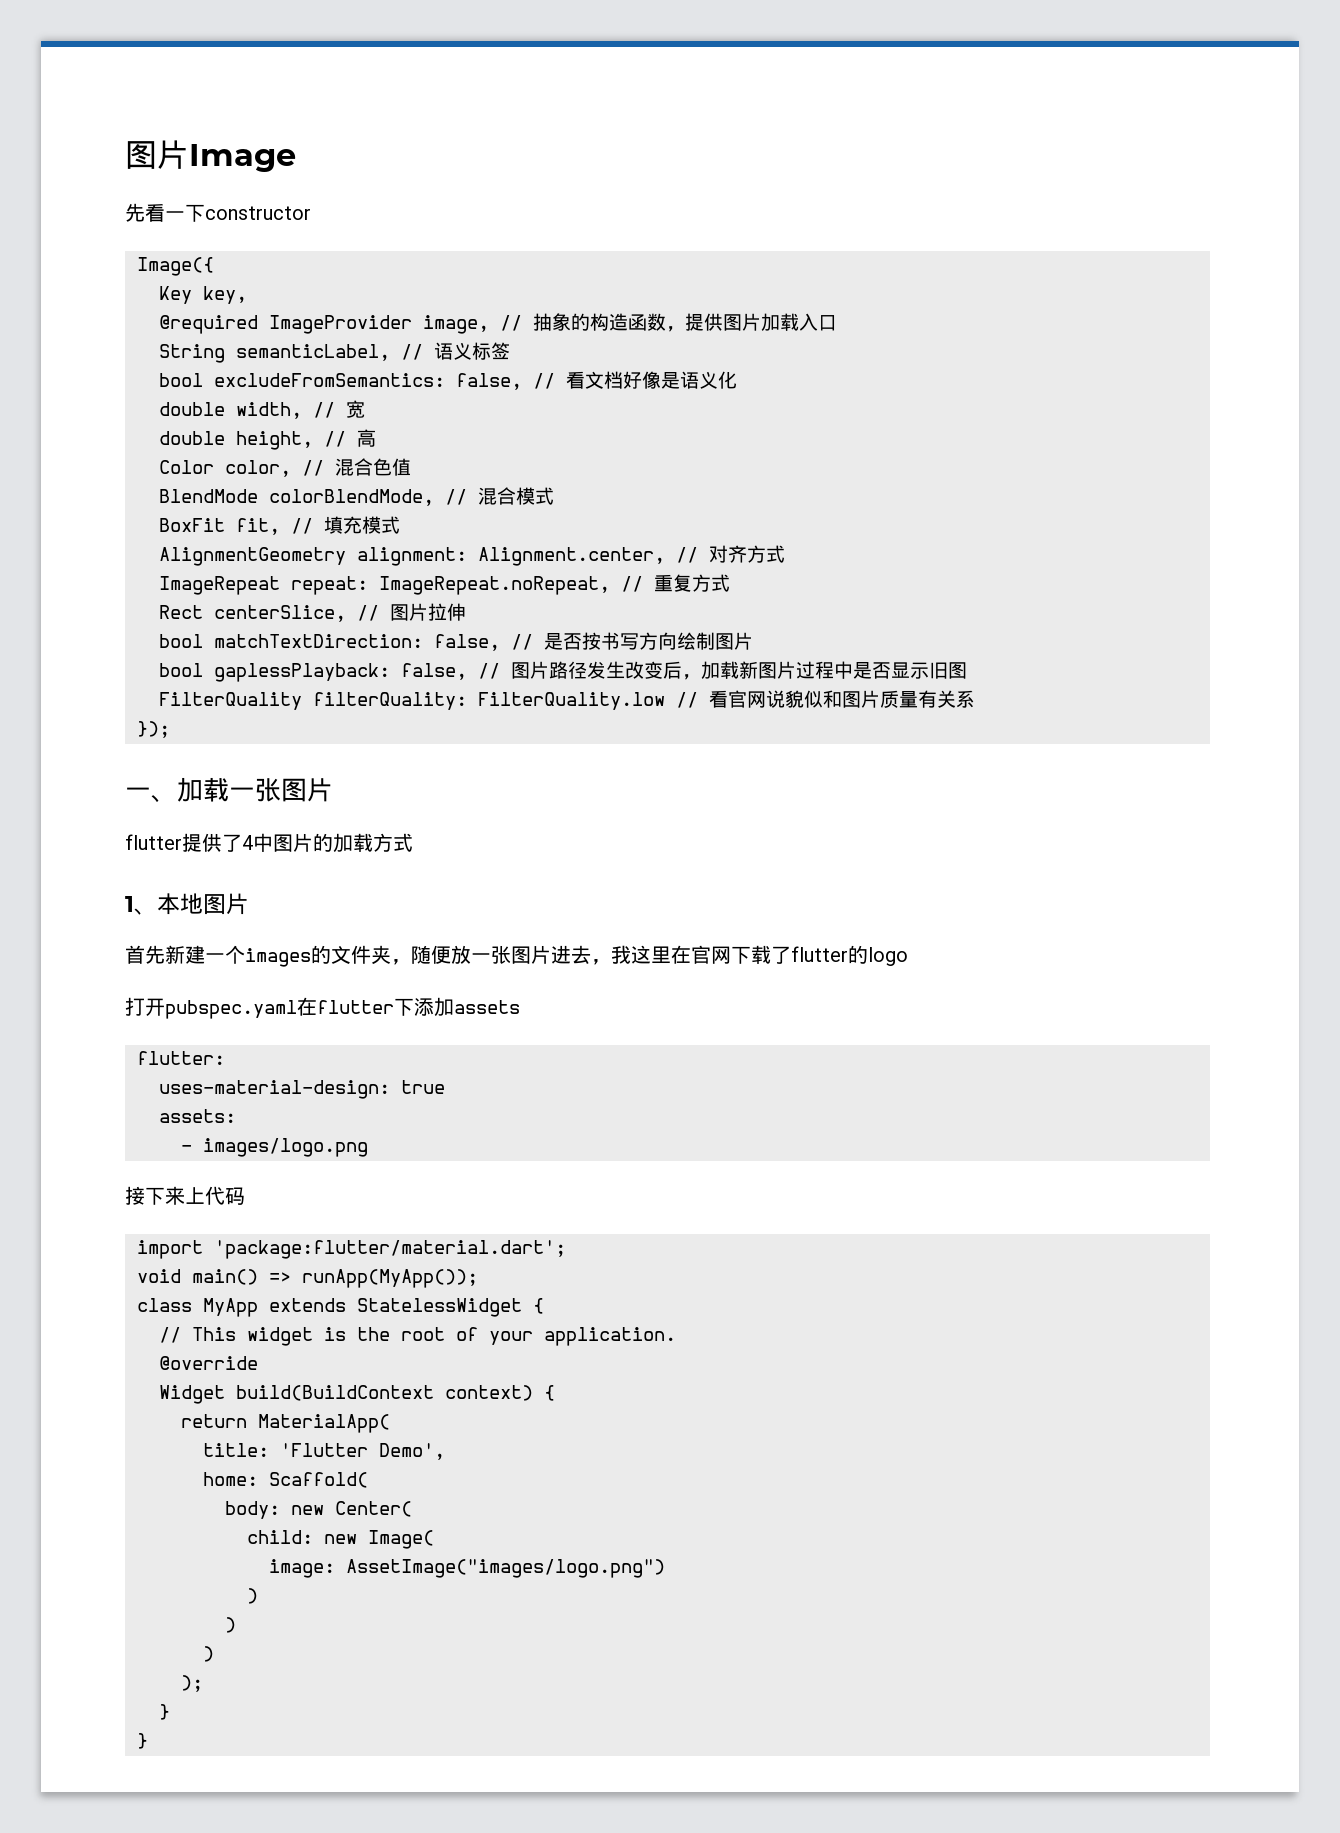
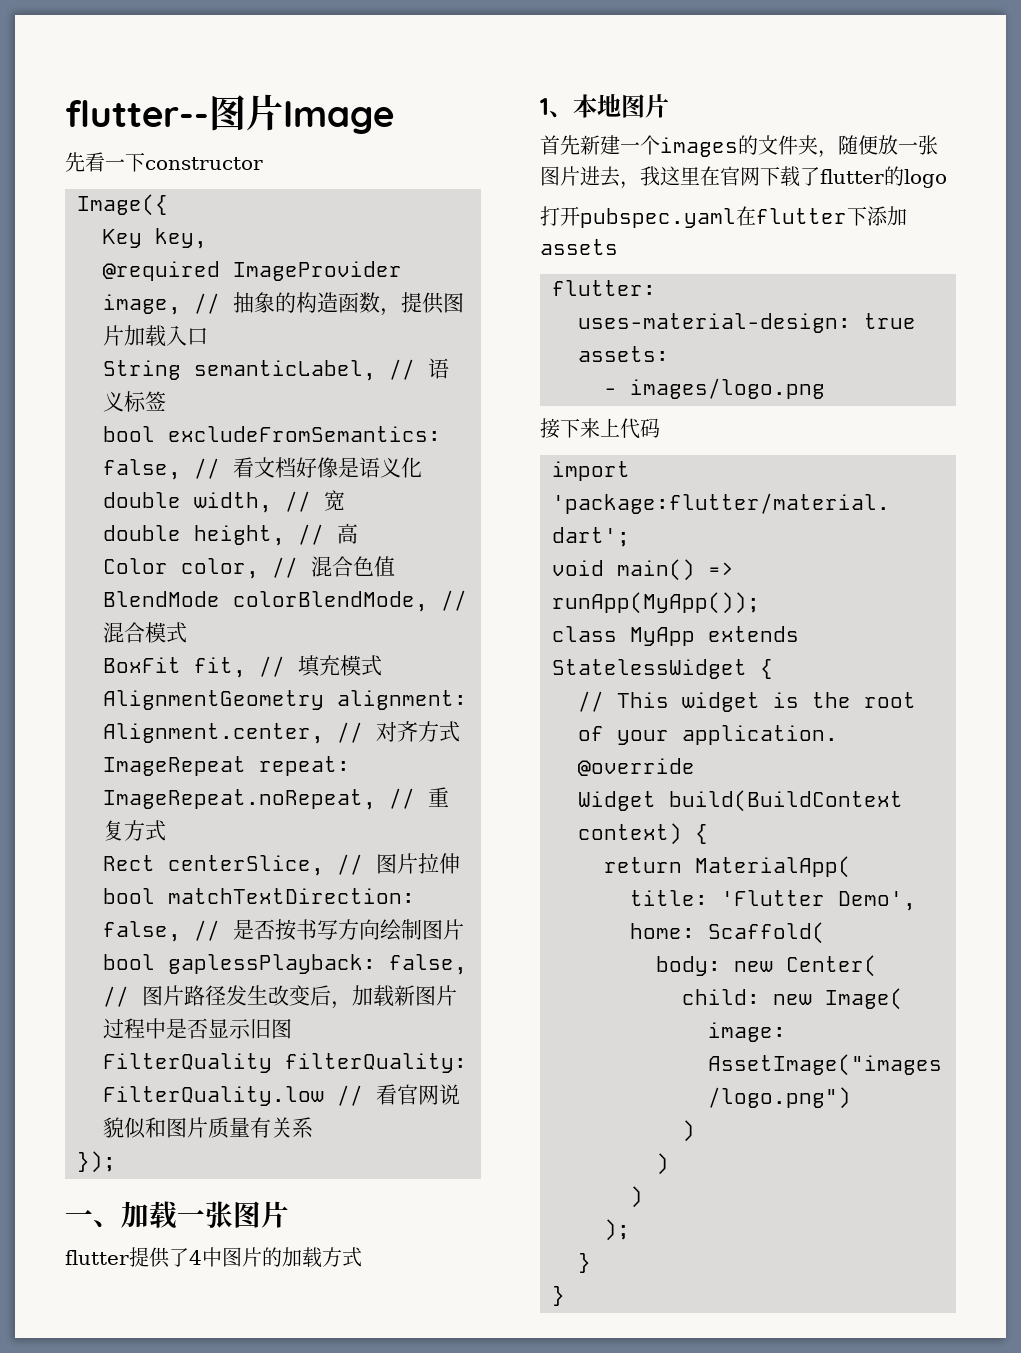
- 图片Image
+ flutter--图片Image

